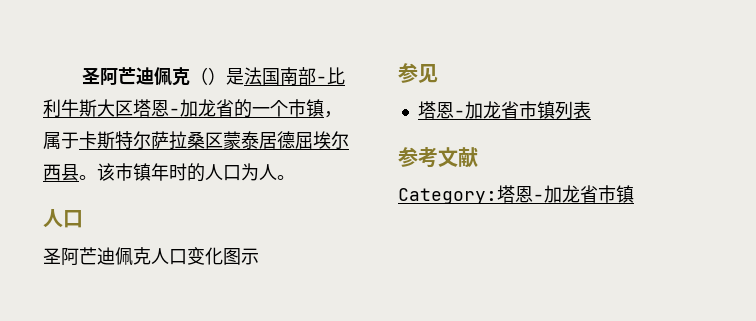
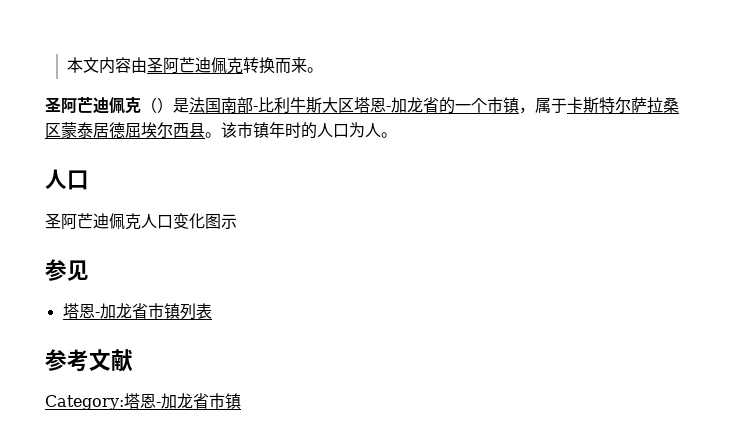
+ 本文内容由圣阿芒迪佩克转换而来。

